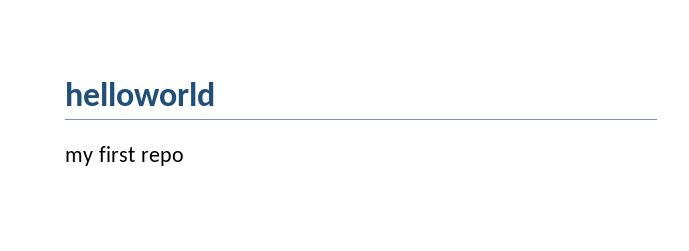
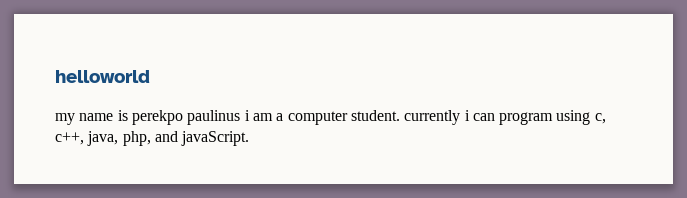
- my first repo
+ my name is perekpo paulinus i am a computer student. currently i can program using c, c++, java, php, and javaScript.

